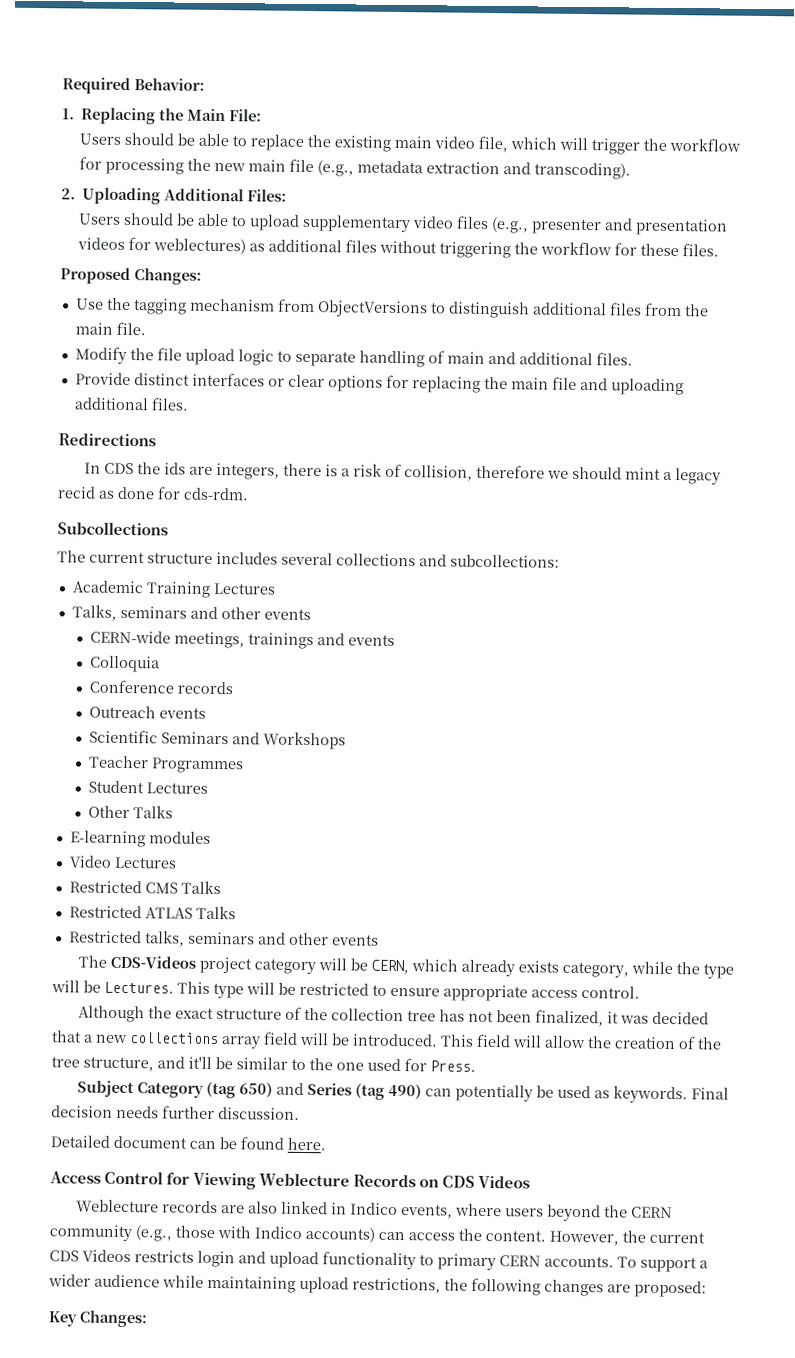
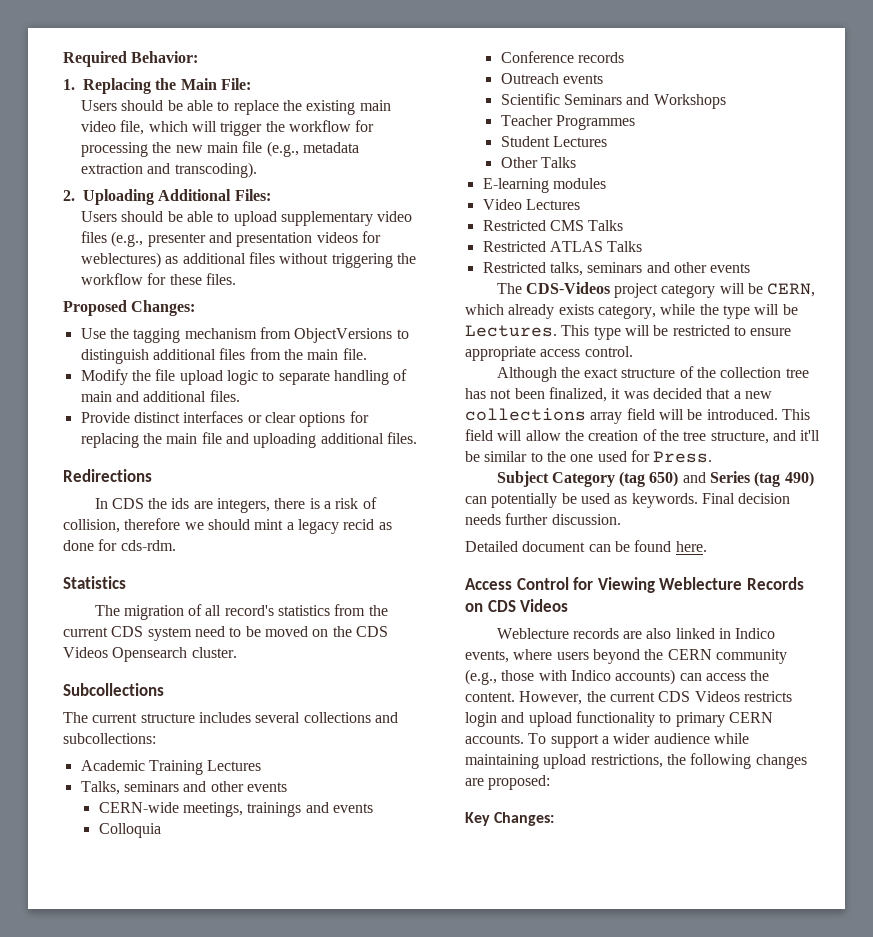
+ Statistics
+ The migration of all record's statistics from the current CDS system need to be moved on the CDS Videos Opensearch cluster.

